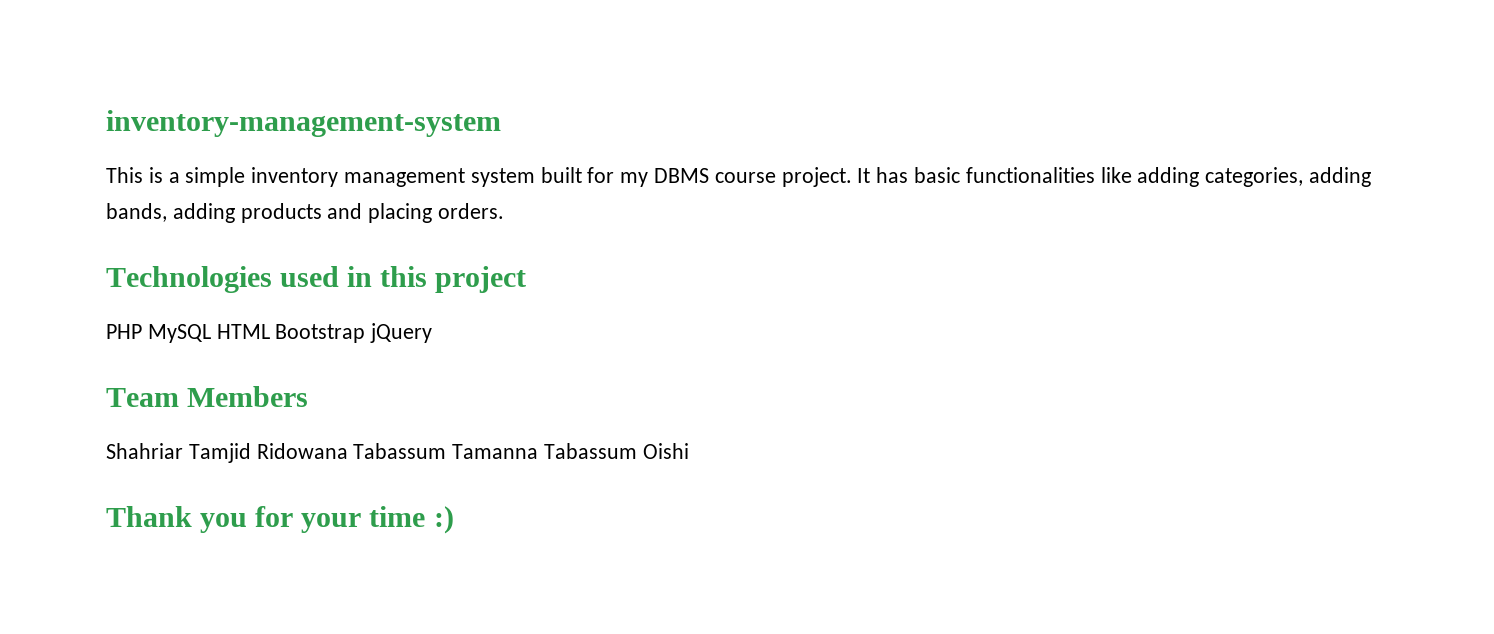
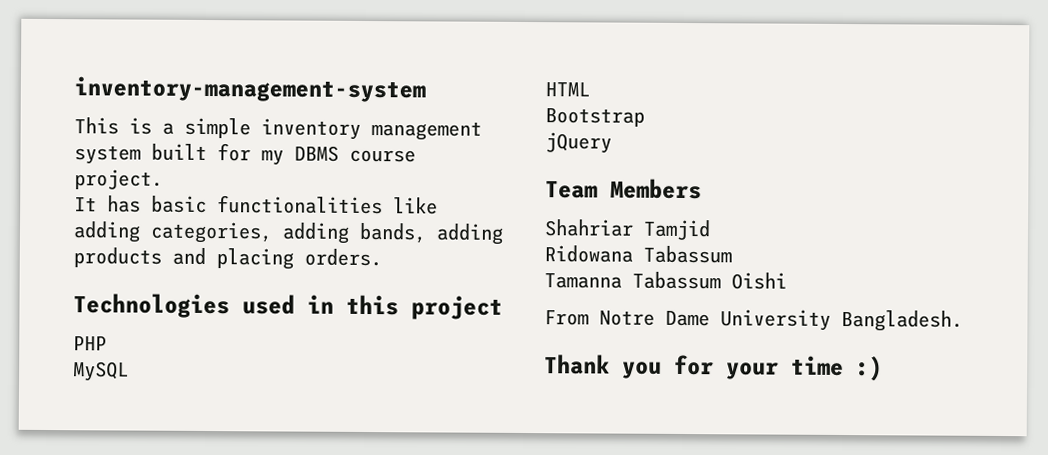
- This is a simple inventory management system built for my DBMS course project. It has basic functionalities like adding categories, adding bands, adding products and placing orders.
+ This is a simple inventory management system built for my DBMS course project.
+ It has basic functionalities like adding categories, adding bands, adding products and placing orders.
- PHP MySQL HTML Bootstrap jQuery
+ PHP
+ MySQL
+ HTML
+ Bootstrap
+ jQuery
- Shahriar Tamjid Ridowana Tabassum Tamanna Tabassum Oishi
+ Shahriar Tamjid
+ Ridowana Tabassum
+ Tamanna Tabassum Oishi
+ From Notre Dame University Bangladesh.

